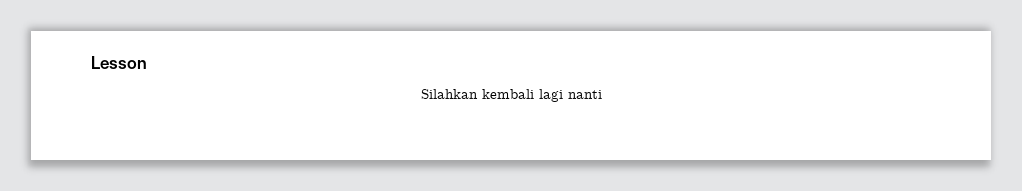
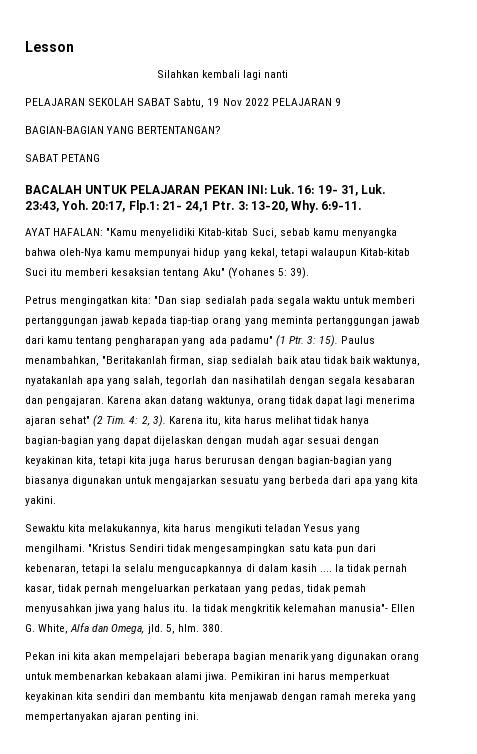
+ PELAJARAN SEKOLAH SABAT Sabtu, 19 Nov 2022 PELAJARAN 9
+ BAGIAN-BAGIAN YANG BERTENTANGAN?
+ SABAT PETANG
+ BACALAH UNTUK PELAJARAN PEKAN INI: Luk. 16: 19- 31, Luk. 23:43, Yoh. 20:17, Flp.1: 21- 24,1 Ptr. 3: 13-20, Why. 6:9-11.
+ AYAT HAFALAN: "Kamu menyelidiki Kitab-kitab Suci, sebab kamu menyangka bahwa oleh-Nya kamu mempunyai hidup yang kekal, tetapi walaupun Kitab-kitab Suci itu memberi kesaksian tentang Aku" (Yohanes 5: 39).
+ Petrus mengingatkan kita: "Dan siap sedialah pada segala waktu untuk memberi pertanggungan jawab kepada tiap-tiap orang yang meminta pertanggungan jawab dari kamu tentang pengharapan yang ada padamu" (1 Ptr. 3: 15). Paulus menambahkan, "Beritakanlah firman, siap sedialah baik atau tidak baik waktunya, nyatakanlah apa yang salah, tegorlah dan nasihatilah dengan segala kesabaran dan pengajaran. Karena akan datang waktunya, orang tidak dapat lagi menerima ajaran sehat" (2 Tim. 4: 2, 3). Karena itu, kita harus melihat tidak hanya bagian-bagian yang dapat dijelaskan dengan mudah agar sesuai dengan keyakinan kita, tetapi kita juga harus berurusan dengan bagian-bagian yang biasanya digunakan untuk mengajarkan sesuatu yang berbeda dari apa yang kita yakini.
+ Sewaktu kita melakukannya, kita harus mengikuti teladan Yesus yang mengilhami. "Kristus Sendiri tidak mengesampingkan satu kata pun dari kebenaran, tetapi Ia selalu mengucapkannya di dalam kasih .... Ia tidak pernah kasar, tidak pernah mengeluarkan perkataan yang pedas, tidak pemah menyusahkan jiwa yang halus itu. Ia tidak mengkritik kelemahan manusia"- Ellen G. White, Alfa dan Omega, jld. 5, hlm. 380.
+ Pekan ini kita akan mempelajari beberapa bagian menarik yang digunakan orang untuk membenarkan kebakaan alami jiwa. Pemikiran ini harus memperkuat keyakinan kita sendiri dan membantu kita menjawab dengan ramah mereka yang mempertanyakan ajaran penting ini.

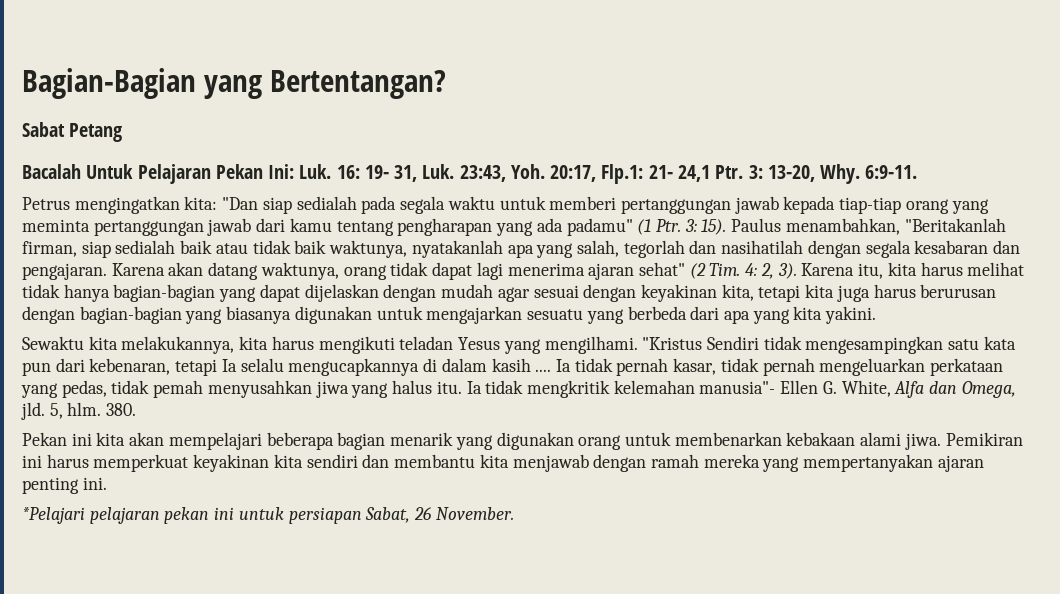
- Lesson
- Silahkan kembali lagi nanti
- PELAJARAN SEKOLAH SABAT Sabtu, 19 Nov 2022 PELAJARAN 9
- BAGIAN-BAGIAN YANG BERTENTANGAN?
- SABAT PETANG
- BACALAH UNTUK PELAJARAN PEKAN INI: Luk. 16: 19- 31, Luk. 23:43, Yoh. 20:17, Flp.1: 21- 24,1 Ptr. 3: 13-20, Why. 6:9-11.
+ Bagian-Bagian yang Bertentangan?
+ Sabat Petang
+ Bacalah Untuk Pelajaran Pekan Ini: Luk. 16: 19- 31, Luk. 23:43, Yoh. 20:17, Flp.1: 21- 24,1 Ptr. 3: 13-20, Why. 6:9-11.
- AYAT HAFALAN: "Kamu menyelidiki Kitab-kitab Suci, sebab kamu menyangka bahwa oleh-Nya kamu mempunyai hidup yang kekal, tetapi walaupun Kitab-kitab Suci itu memberi kesaksian tentang Aku" (Yohanes 5: 39).
+ *Pelajari pelajaran pekan ini untuk persiapan Sabat, 26 November.

